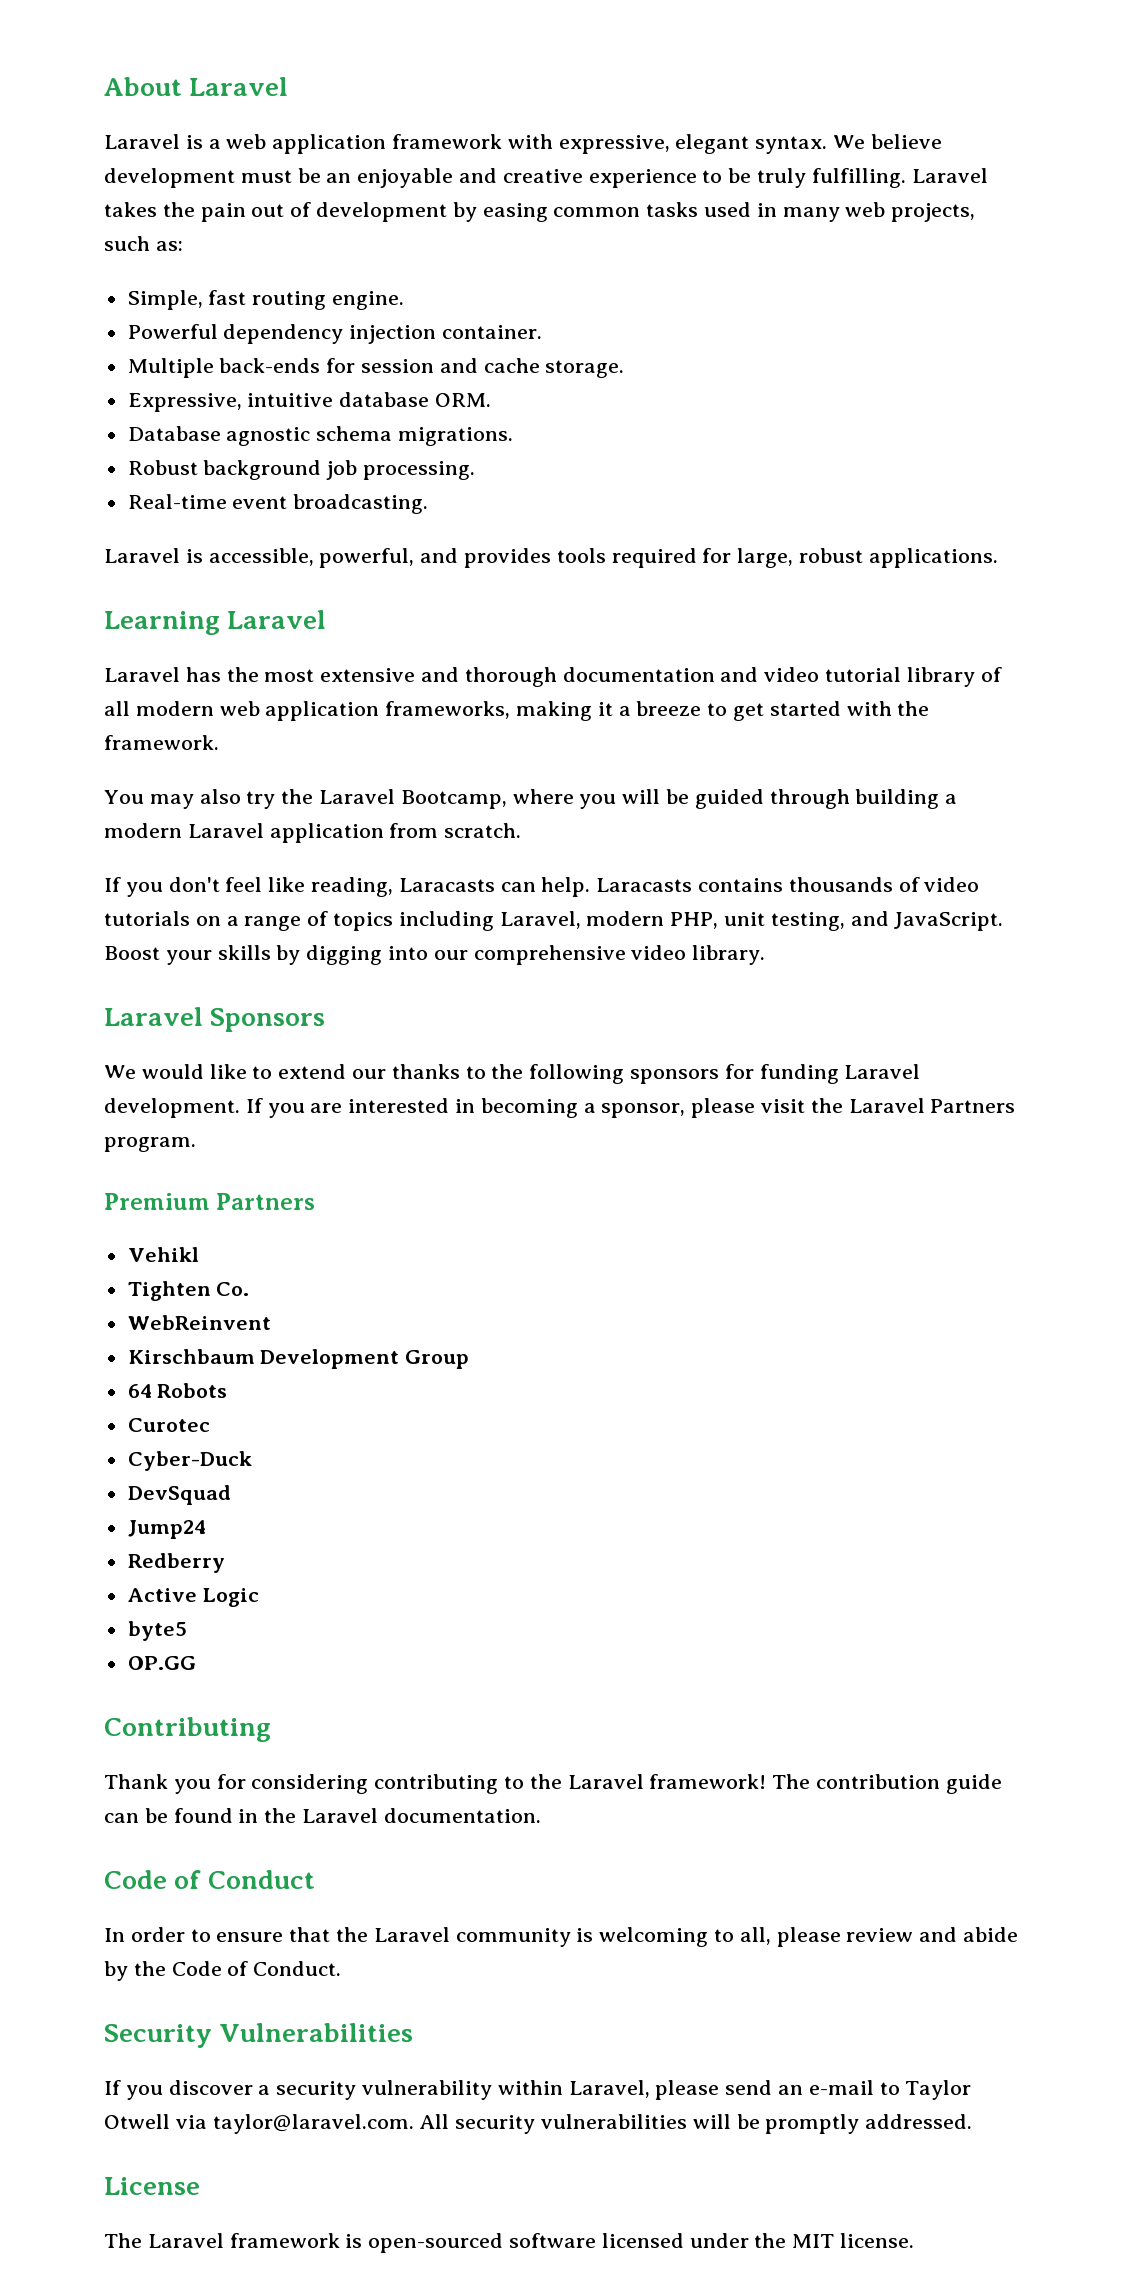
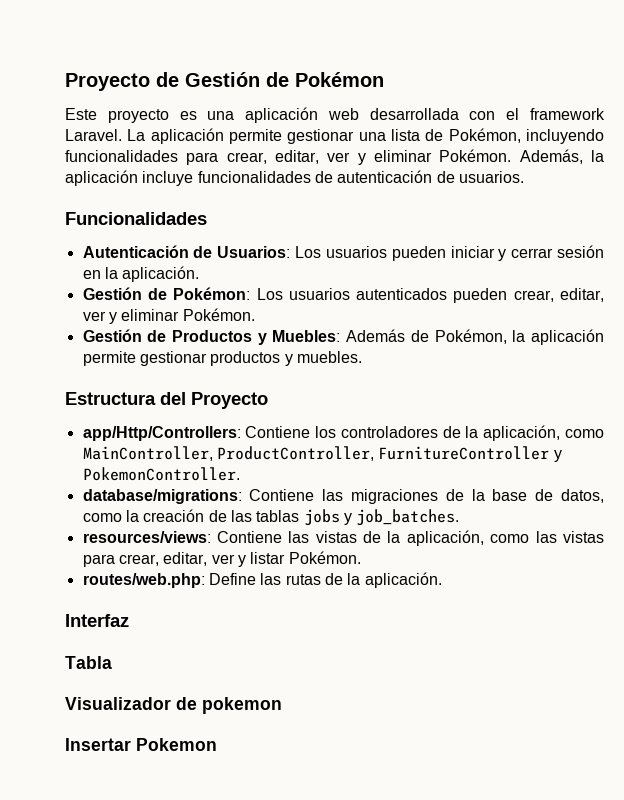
- About Laravel
- Laravel is a web application framework with expressive, elegant syntax. We believe development must be an enjoyable and creative experience to be truly fulfilling. Laravel takes the pain out of development by easing common tasks used in many web projects, such as:
- Simple, fast routing engine.
- Powerful dependency injection container.
- Multiple back-ends for session and cache storage.
- Expressive, intuitive database ORM.
- Database agnostic schema migrations.
- Robust background job processing.
- Real-time event broadcasting.
- Laravel is accessible, powerful, and provides tools required for large, robust applications.
- Learning Laravel
- Laravel has the most extensive and thorough documentation and video tutorial library of all modern web application frameworks, making it a breeze to get started with the framework.
- You may also try the Laravel Bootcamp, where you will be guided through building a modern Laravel application from scratch.
- If you don't feel like reading, Laracasts can help. Laracasts contains thousands of video tutorials on a range of topics including Laravel, modern PHP, unit testing, and JavaScript. Boost your skills by digging into our comprehensive video library.
- Laravel Sponsors
- We would like to extend our thanks to the following sponsors for funding Laravel development. If you are interested in becoming a sponsor, please visit the Laravel Partners program.
- Premium Partners
- Vehikl
- Tighten Co.
- WebReinvent
- Kirschbaum Development Group
- 64 Robots
- Curotec
- Cyber-Duck
- DevSquad
- Jump24
- Redberry
- Active Logic
- byte5
- OP.GG
- Contributing
- Thank you for considering contributing to the Laravel framework! The contribution guide can be found in the Laravel documentation.
- Code of Conduct
- In order to ensure that the Laravel community is welcoming to all, please review and abide by the Code of Conduct.
- Security Vulnerabilities
- If you discover a security vulnerability within Laravel, please send an e-mail to Taylor Otwell via taylor@laravel.com. All security vulnerabilities will be promptly addressed.
- License
- The Laravel framework is open-sourced software licensed under the MIT license.
+ Proyecto de Gestión de Pokémon
+ Este proyecto es una aplicación web desarrollada con el framework Laravel. La aplicación permite gestionar una lista de Pokémon, incluyendo funcionalidades para crear, editar, ver y eliminar Pokémon. Además, la aplicación incluye funcionalidades de autenticación de usuarios.
+ Funcionalidades
+ Autenticación de Usuarios: Los usuarios pueden iniciar y cerrar sesión en la aplicación.
+ Gestión de Pokémon: Los usuarios autenticados pueden crear, editar, ver y eliminar Pokémon.
+ Gestión de Productos y Muebles: Además de Pokémon, la aplicación permite gestionar productos y muebles.
+ Estructura del Proyecto
+ app/Http/Controllers: Contiene los controladores de la aplicación, como MainController, ProductController, FurnitureController y PokemonController.
+ database/migrations: Contiene las migraciones de la base de datos, como la creación de las tablas jobs y job_batches.
+ resources/views: Contiene las vistas de la aplicación, como las vistas para crear, editar, ver y listar Pokémon.
+ routes/web.php: Define las rutas de la aplicación.
+ Interfaz
+ Tabla
+ Visualizador de pokemon
+ Insertar Pokemon

